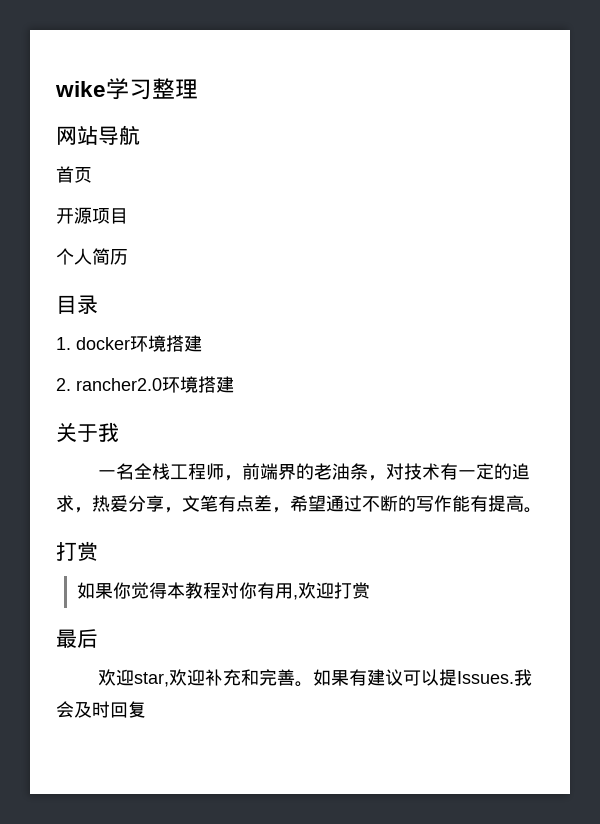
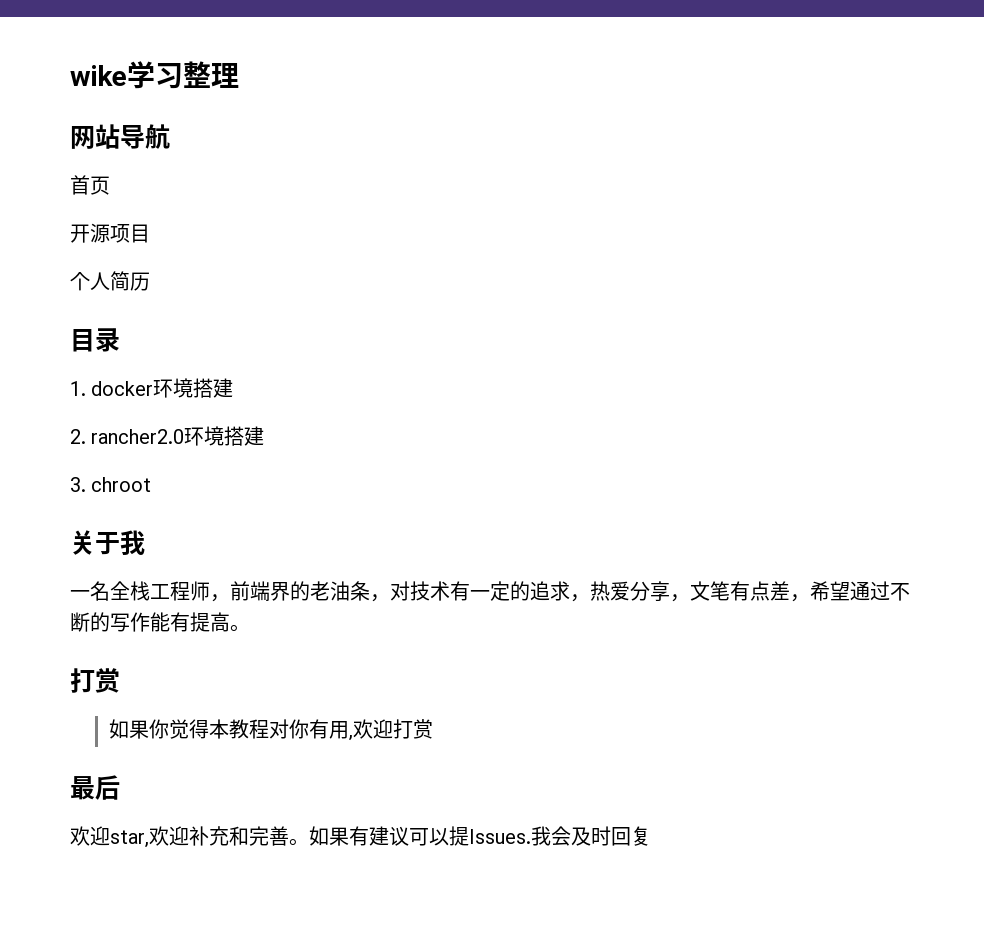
+ 3. chroot

